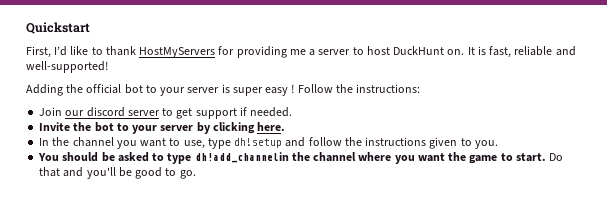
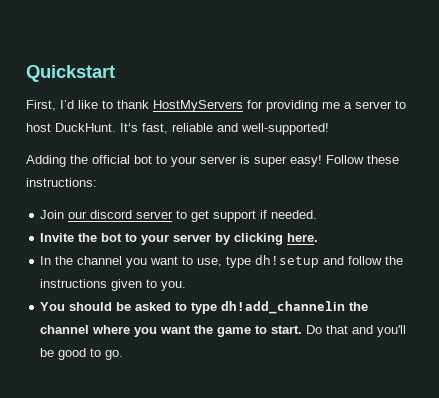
- First, I’d like to thank HostMyServers for providing me a server to host DuckHunt on. It is fast, reliable and well-supported!
+ First, I’d like to thank HostMyServers for providing me a server to host DuckHunt. It‘s fast, reliable and well-supported!
- Adding the official bot to your server is super easy ! Follow the instructions:
+ Adding the official bot to your server is super easy! Follow these instructions:

